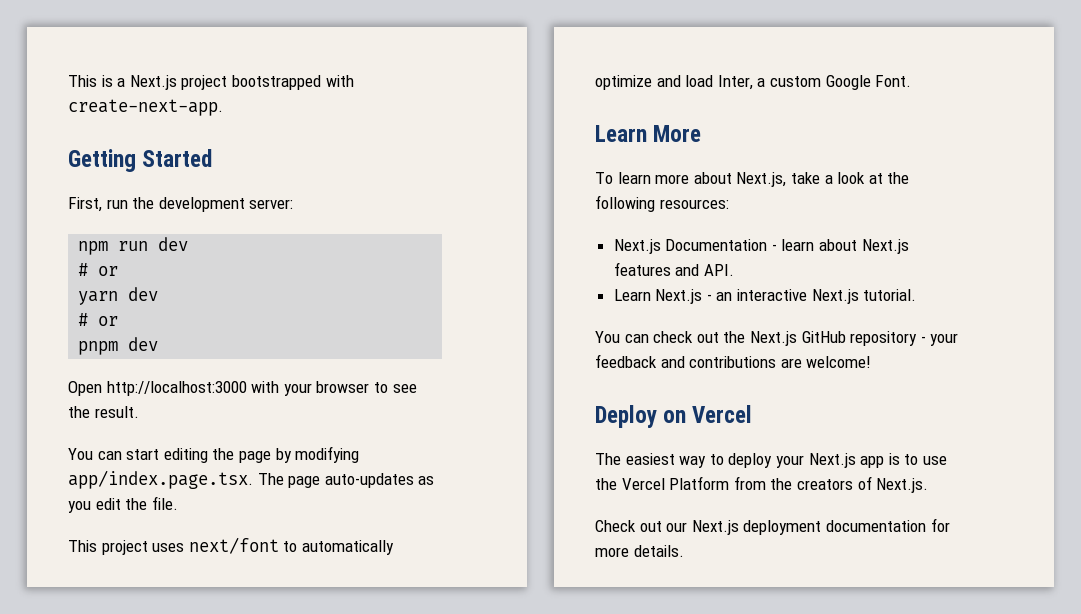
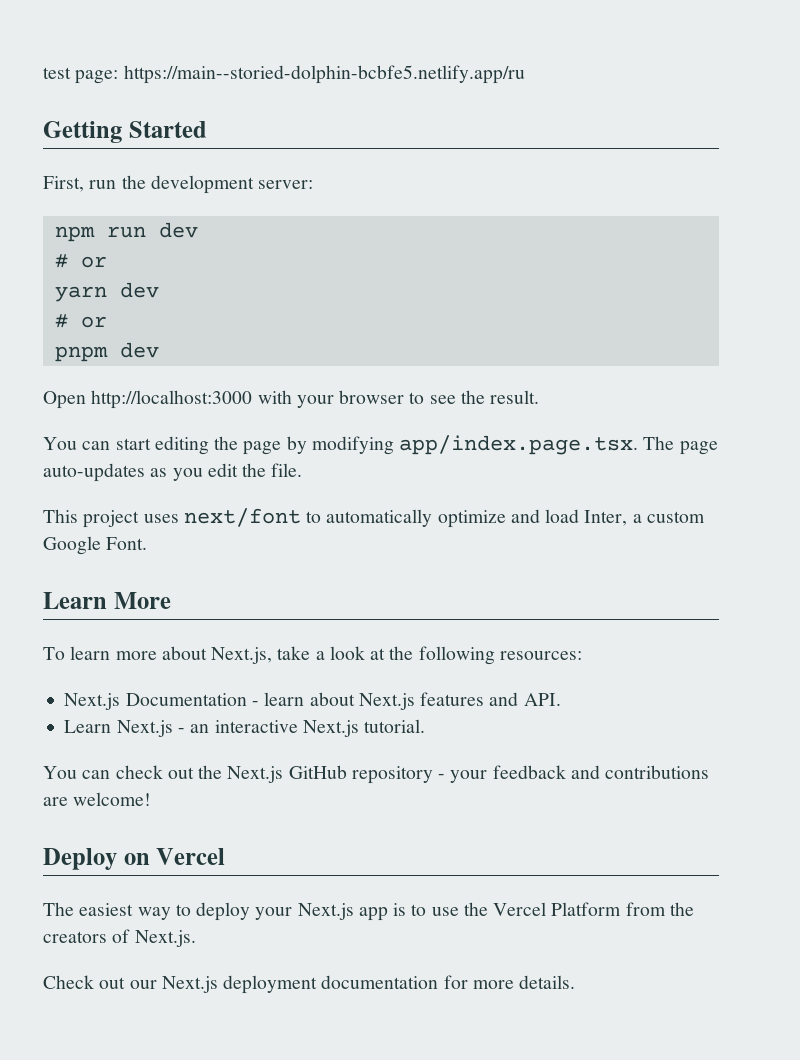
- This is a Next.js project bootstrapped with create-next-app.
+ test page: https://main--storied-dolphin-bcbfe5.netlify.app/ru

